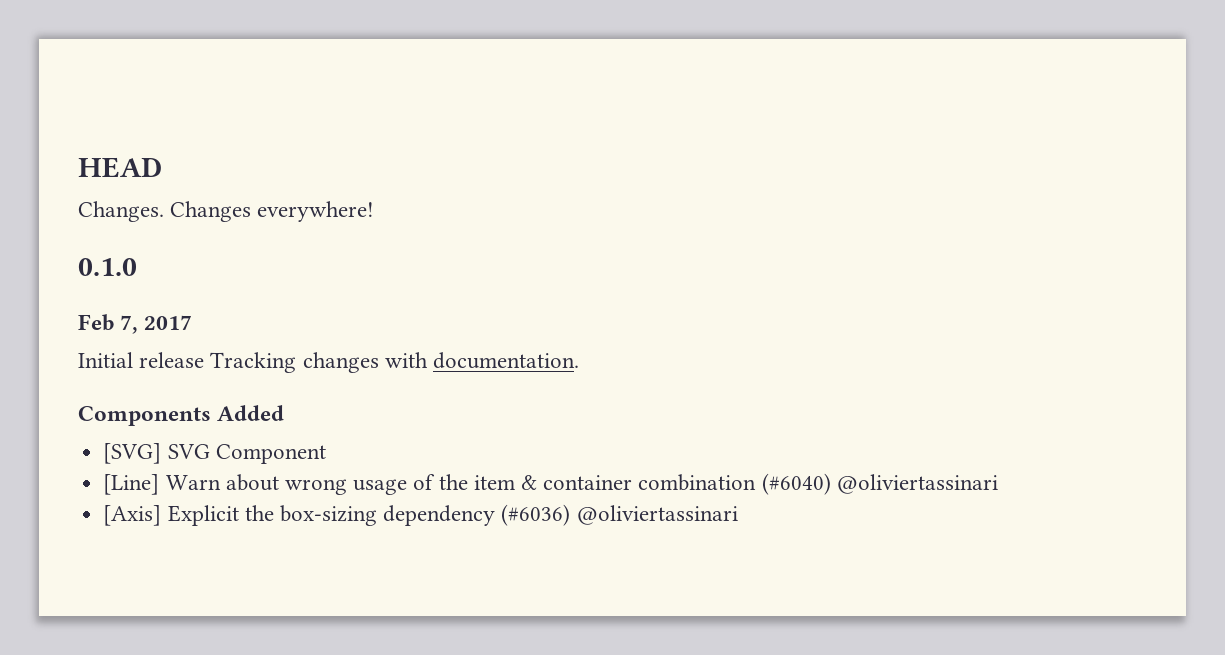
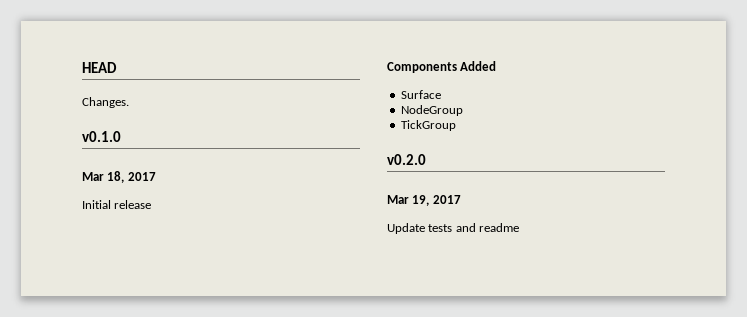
- Changes. Changes everywhere!
- 0.1.0
- Feb 7, 2017
- Initial release Tracking changes with documentation.
+ Changes.
+ v0.1.0
+ Mar 18, 2017
+ Initial release
  Components Added
- [SVG] SVG Component
- [Line] Warn about wrong usage of the item & container combination (#6040) @oliviertassinari
- [Axis] Explicit the box-sizing dependency (#6036) @oliviertassinari
+ Surface
+ NodeGroup
+ TickGroup
+ v0.2.0
+ Mar 19, 2017
+ Update tests and readme

